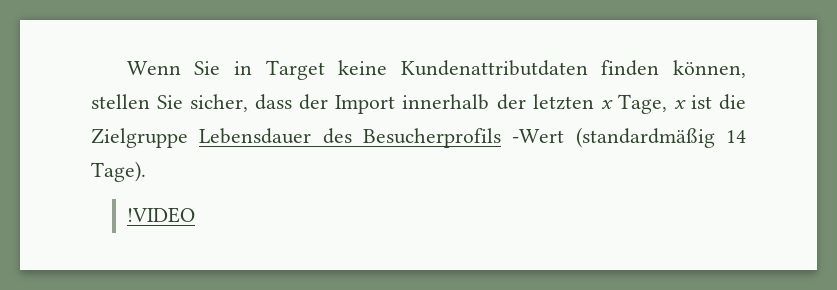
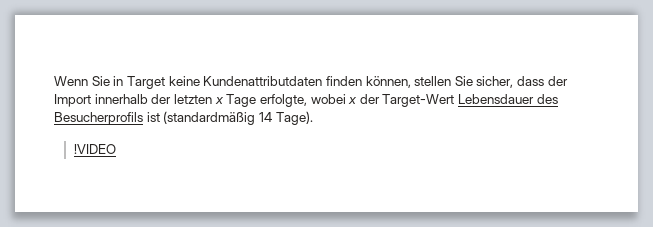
- Wenn Sie in Target keine Kundenattributdaten finden können, stellen Sie sicher, dass der Import innerhalb der letzten x Tage, x ist die Zielgruppe Lebensdauer des Besucherprofils -Wert (standardmäßig 14 Tage).
+ Wenn Sie in Target keine Kundenattributdaten finden können, stellen Sie sicher, dass der Import innerhalb der letzten x Tage erfolgte, wobei x der Target-Wert Lebensdauer des Besucherprofils ist (standardmäßig 14 Tage).

